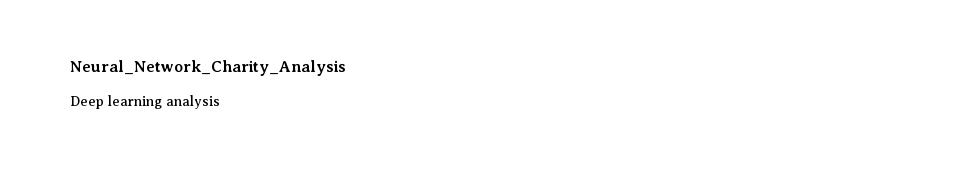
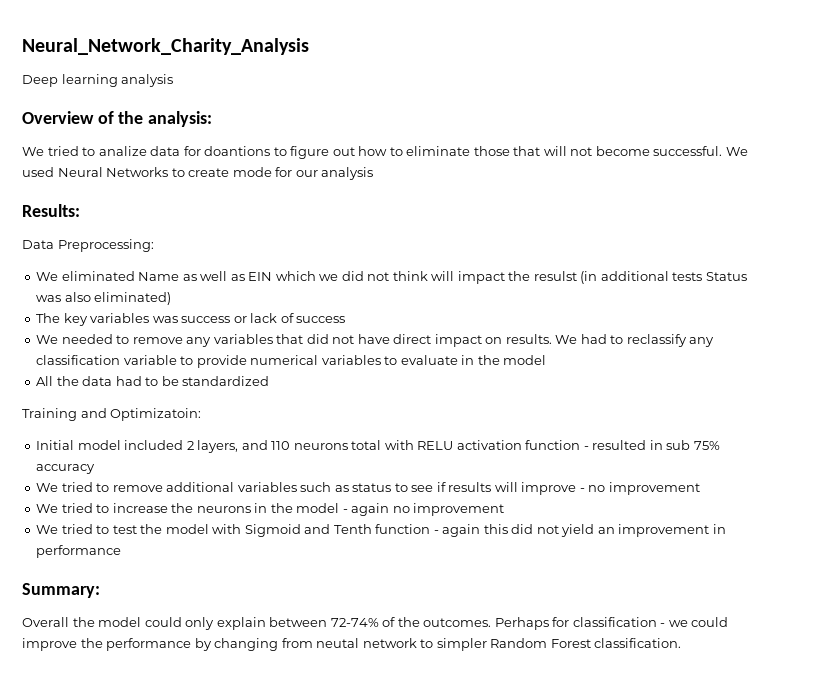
+ Overview of the analysis:
+ We tried to analize data for doantions to figure out how to eliminate those that will not become successful. We used Neural Networks to create mode for our analysis
+ Results:
+ Data Preprocessing:
+ We eliminated Name as well as EIN which we did not think will impact the resulst (in additional tests Status was also eliminated)
+ The key variables was success or lack of success
+ We needed to remove any variables that did not have direct impact on results. We had to reclassify any classification variable to provide numerical variables to evaluate in the model
+ All the data had to be standardized
+ Training and Optimizatoin:
+ Initial model included 2 layers, and 110 neurons total with RELU activation function - resulted in sub 75% accuracy
+ We tried to remove additional variables such as status to see if results will improve - no improvement
+ We tried to increase the neurons in the model - again no improvement
+ We tried to test the model with Sigmoid and Tenth function - again this did not yield an improvement in performance
+ Summary:
+ Overall the model could only explain between 72-74% of the outcomes. Perhaps for classification - we could improve the performance by changing from neutal network to simpler Random Forest classification.

